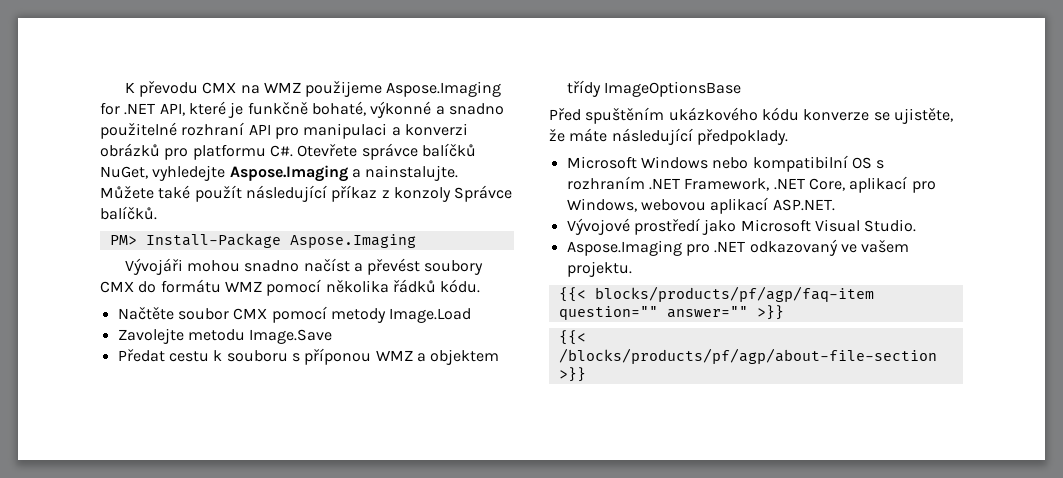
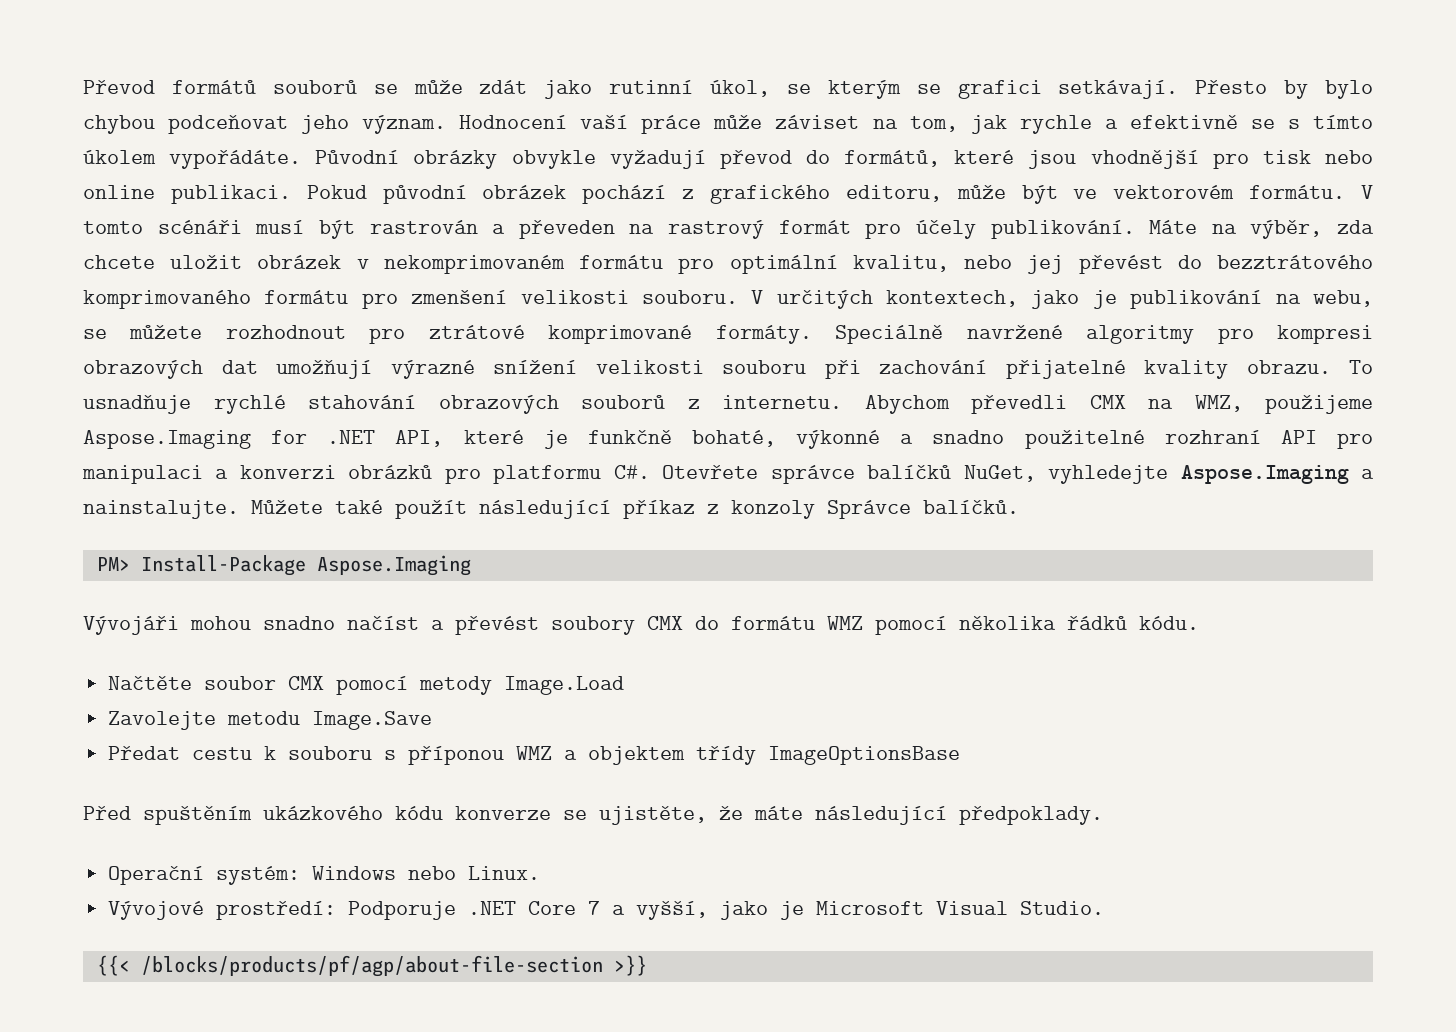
- K převodu CMX na WMZ použijeme Aspose.Imaging for .NET API, které je funkčně bohaté, výkonné a snadno použitelné rozhraní API pro manipulaci a konverzi obrázků pro platformu C#. Otevřete správce balíčků NuGet, vyhledejte Aspose.Imaging a nainstalujte.
+ Převod formátů souborů se může zdát jako rutinní úkol, se kterým se grafici setkávají. Přesto by bylo chybou podceňovat jeho význam. Hodnocení vaší práce může záviset na tom, jak rychle a efektivně se s tímto úkolem vypořádáte. Původní obrázky obvykle vyžadují převod do formátů, které jsou vhodnější pro tisk nebo online publikaci. Pokud původní obrázek pochází z grafického editoru, může být ve vektorovém formátu. V tomto scénáři musí být rastrován a převeden na rastrový formát pro účely publikování. Máte na výběr, zda chcete uložit obrázek v nekomprimovaném formátu pro optimální kvalitu, nebo jej převést do bezztrátového komprimovaného formátu pro zmenšení velikosti souboru. V určitých kontextech, jako je publikování na webu, se můžete rozhodnout pro ztrátové komprimované formáty. Speciálně navržené algoritmy pro kompresi obrazových dat umožňují výrazné snížení velikosti souboru při zachování přijatelné kvality obrazu. To usnadňuje rychlé stahování obrazových souborů z internetu. Abychom převedli CMX na WMZ, použijeme Aspose.Imaging for .NET API, které je funkčně bohaté, výkonné a snadno použitelné rozhraní API pro manipulaci a konverzi obrázků pro platformu C#. Otevřete správce balíčků NuGet, vyhledejte Aspose.Imaging a nainstalujte.
- Microsoft Windows nebo kompatibilní OS s rozhraním .NET Framework, .NET Core, aplikací pro Windows, webovou aplikací ASP.NET.
- Vývojové prostředí jako Microsoft Visual Studio.
- Aspose.Imaging pro .NET odkazovaný ve vašem projektu.
- {{< blocks/products/pf/agp/faq-item question="" answer="" >}}
+ Operační systém: Windows nebo Linux.
+ Vývojové prostředí: Podporuje .NET Core 7 a vyšší, jako je Microsoft Visual Studio.

